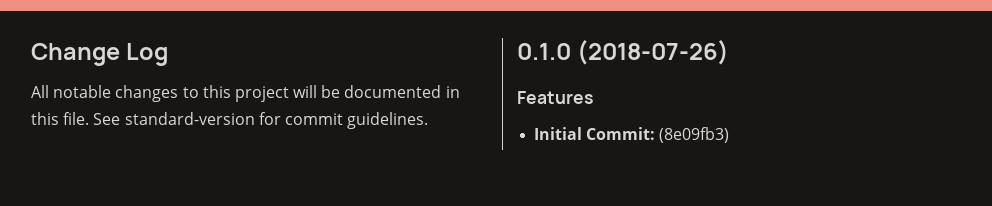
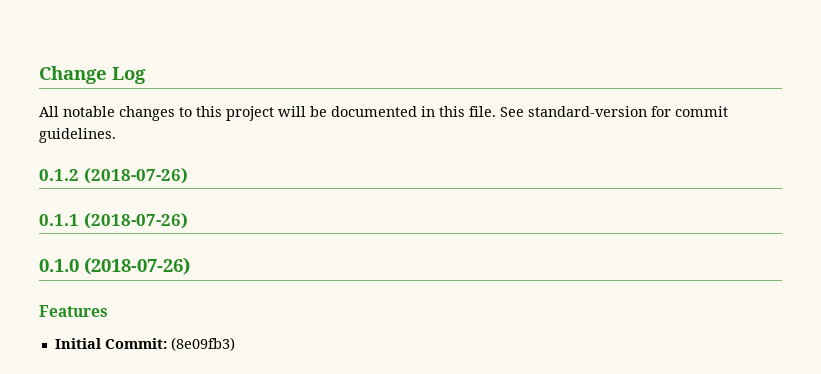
+ 0.1.2 (2018-07-26)
+ 0.1.1 (2018-07-26)

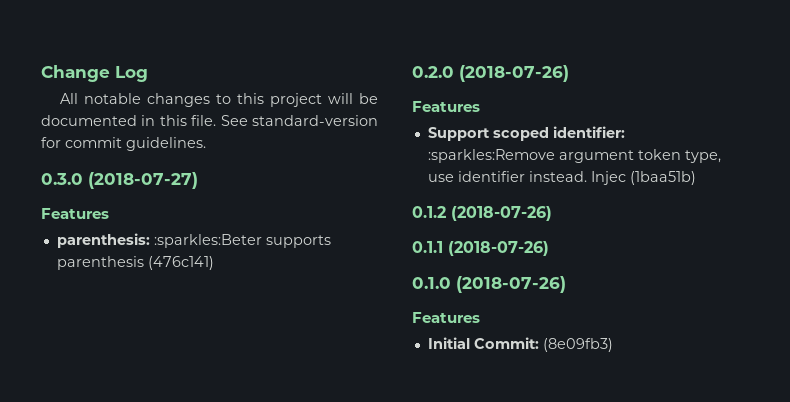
+ 0.3.0 (2018-07-27)
+ Features
+ parenthesis: :sparkles:Beter supports parenthesis (476c141)
+ 0.2.0 (2018-07-26)
+ Features
+ Support scoped identifier: :sparkles:Remove argument token type, use identifier instead. Injec (1baa51b)

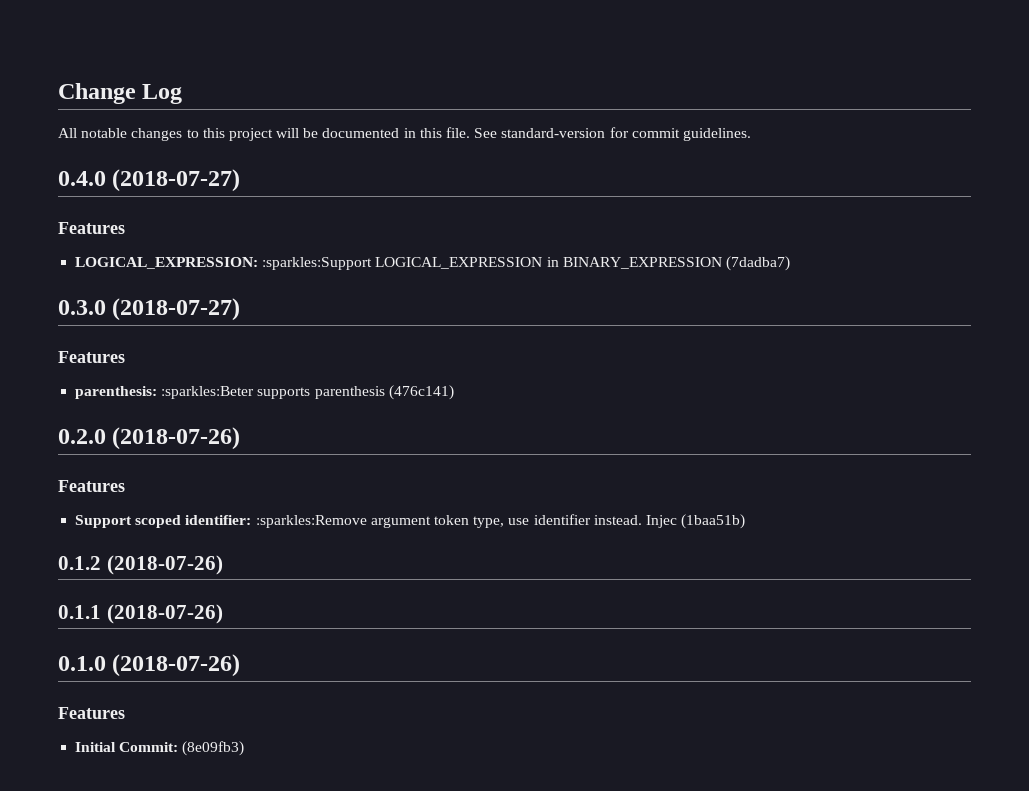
+ 0.4.0 (2018-07-27)
+ Features
+ LOGICAL_EXPRESSION: :sparkles:Support LOGICAL_EXPRESSION in BINARY_EXPRESSION (7dadba7)

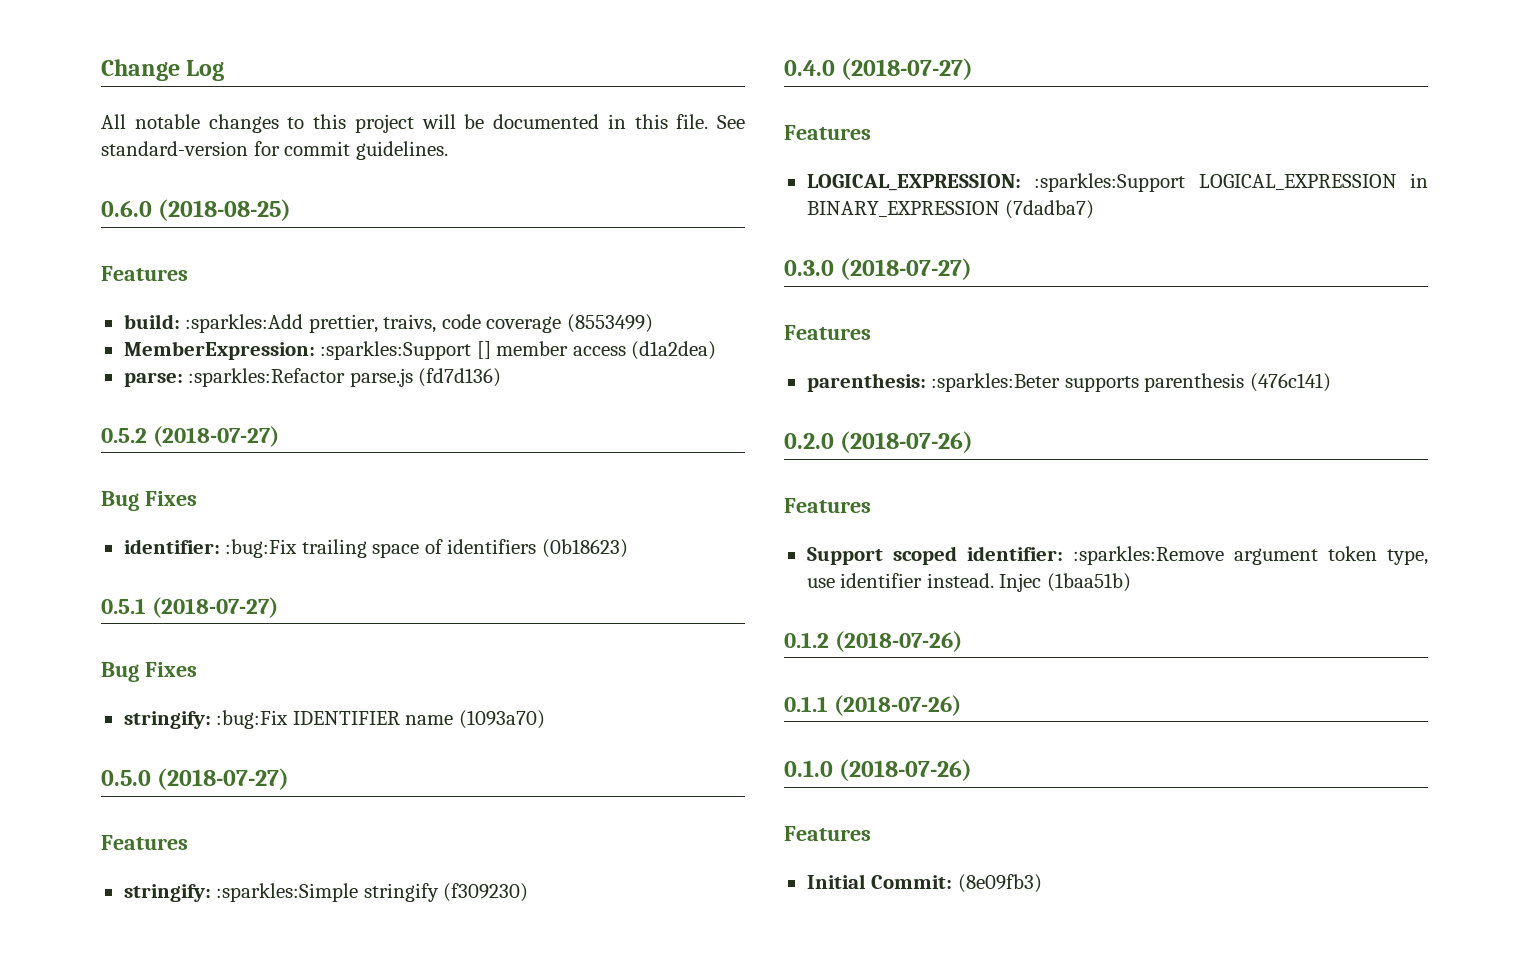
+ 0.6.0 (2018-08-25)
+ Features
+ build: :sparkles:Add prettier, traivs, code coverage (8553499)
+ MemberExpression: :sparkles:Support [] member access (d1a2dea)
+ parse: :sparkles:Refactor parse.js (fd7d136)
+ 0.5.2 (2018-07-27)
+ Bug Fixes
+ identifier: :bug:Fix trailing space of identifiers (0b18623)
+ 0.5.1 (2018-07-27)
+ Bug Fixes
+ stringify: :bug:Fix IDENTIFIER name (1093a70)
+ 0.5.0 (2018-07-27)
+ Features
+ stringify: :sparkles:Simple stringify (f309230)

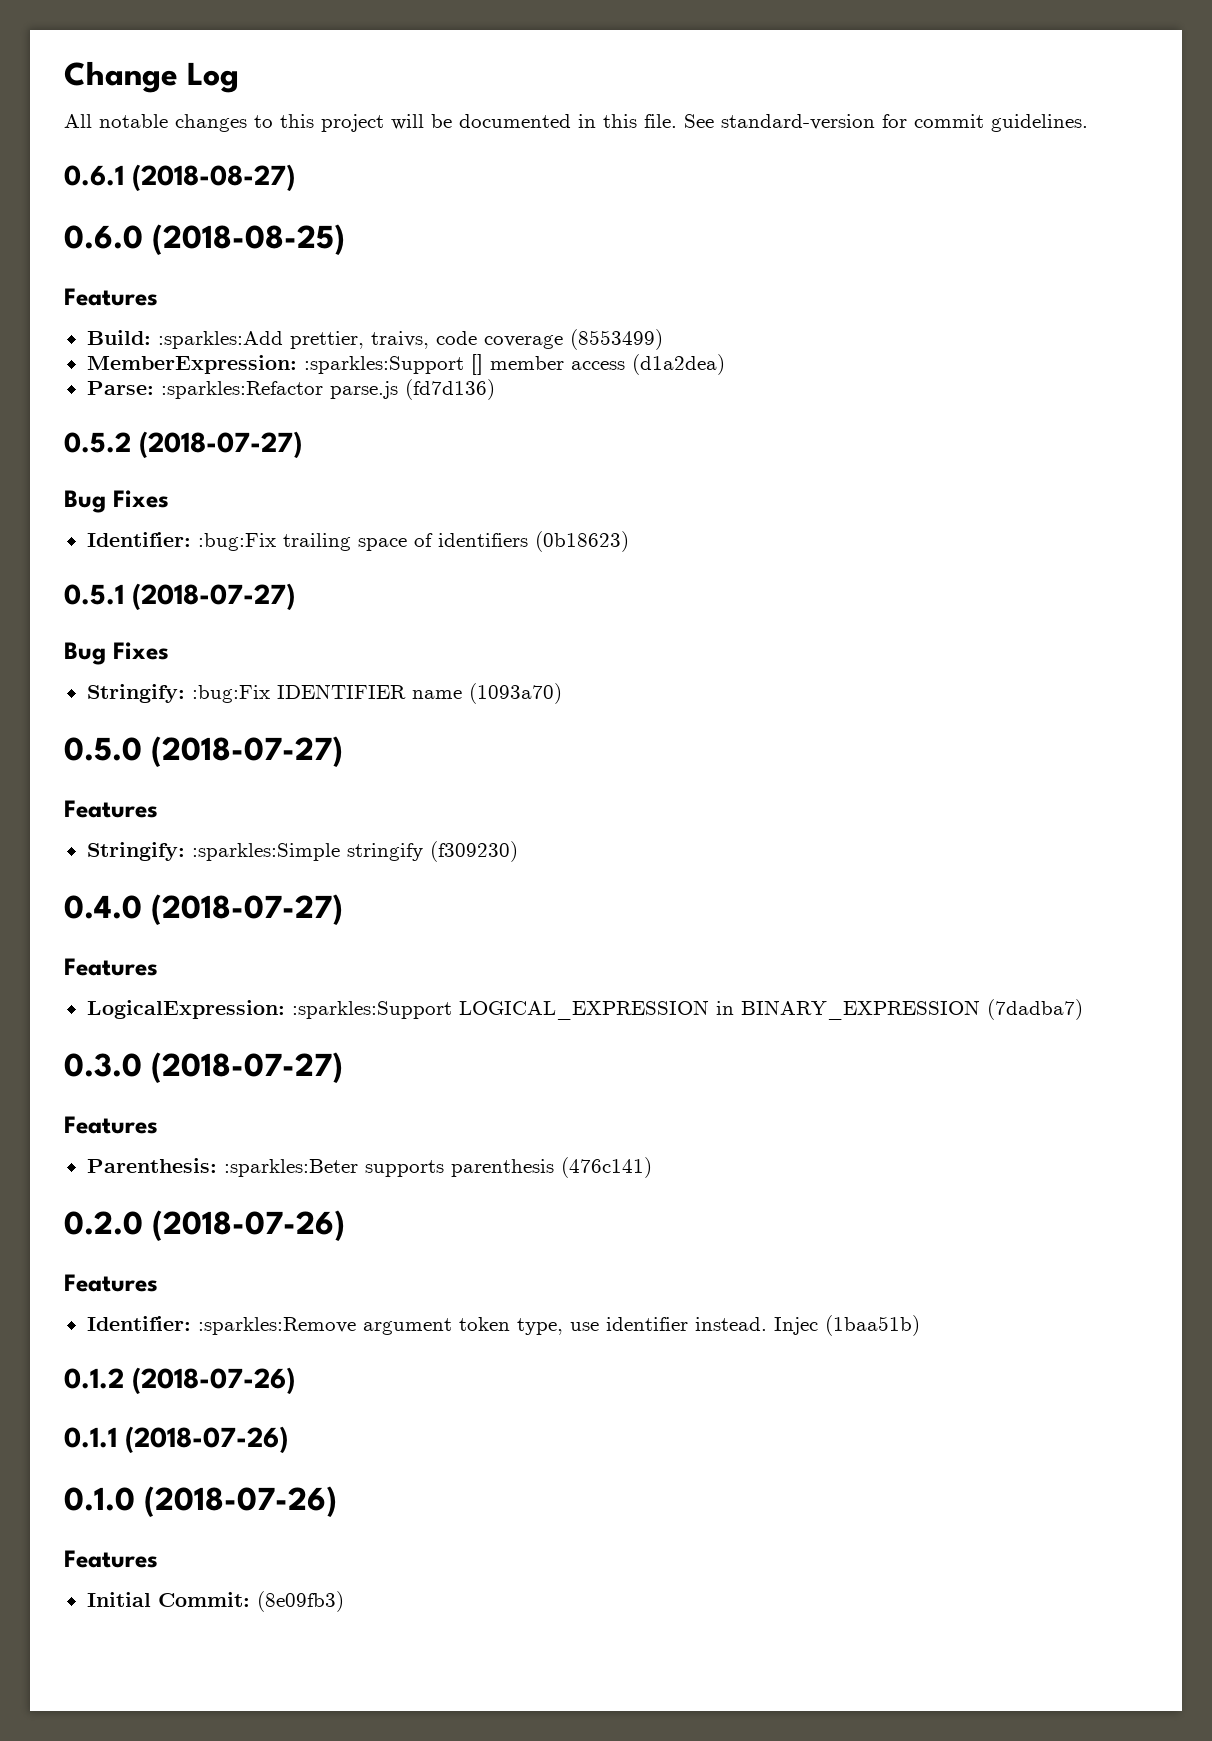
+ 0.6.1 (2018-08-27)
- build: :sparkles:Add prettier, traivs, code coverage (8553499)
+ Build: :sparkles:Add prettier, traivs, code coverage (8553499)
- parse: :sparkles:Refactor parse.js (fd7d136)
+ Parse: :sparkles:Refactor parse.js (fd7d136)
- identifier: :bug:Fix trailing space of identifiers (0b18623)
+ Identifier: :bug:Fix trailing space of identifiers (0b18623)
- stringify: :bug:Fix IDENTIFIER name (1093a70)
+ Stringify: :bug:Fix IDENTIFIER name (1093a70)
- stringify: :sparkles:Simple stringify (f309230)
+ Stringify: :sparkles:Simple stringify (f309230)
- LOGICAL_EXPRESSION: :sparkles:Support LOGICAL_EXPRESSION in BINARY_EXPRESSION (7dadba7)
+ LogicalExpression: :sparkles:Support LOGICAL_EXPRESSION in BINARY_EXPRESSION (7dadba7)
- parenthesis: :sparkles:Beter supports parenthesis (476c141)
+ Parenthesis: :sparkles:Beter supports parenthesis (476c141)
- Support scoped identifier: :sparkles:Remove argument token type, use identifier instead.
+ Identifier: :sparkles:Remove argument token type, use identifier instead.

